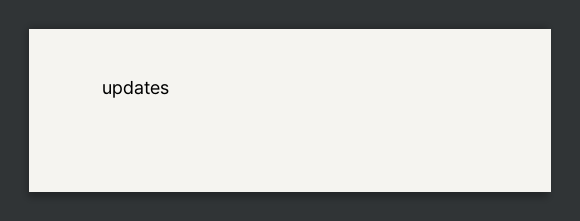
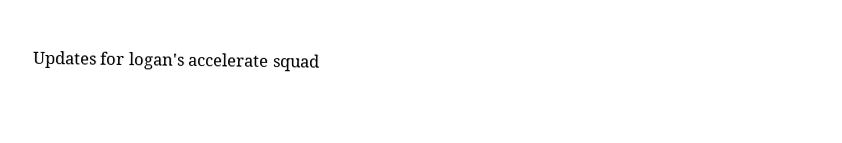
- updates
+ Updates for logan's accelerate squad

